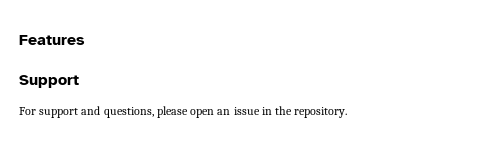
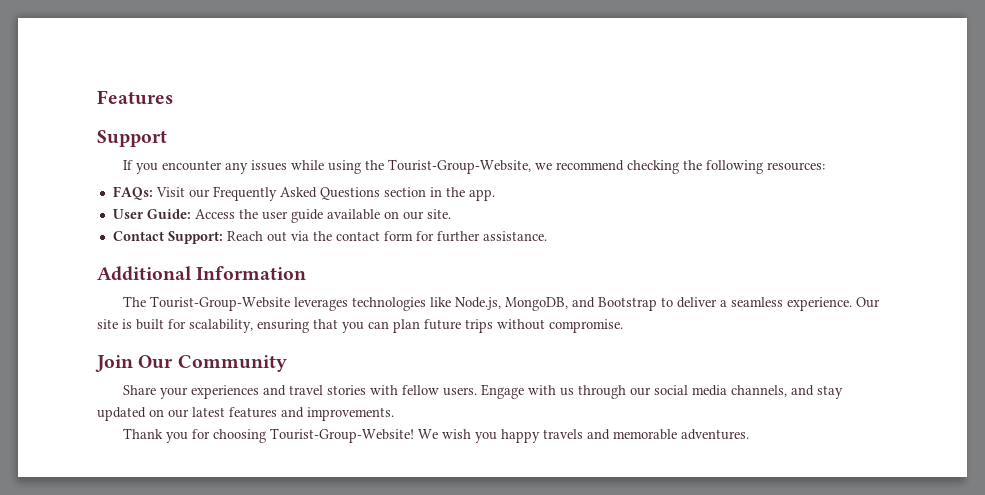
- For support and questions, please open an issue in the repository.
+ If you encounter any issues while using the Tourist-Group-Website, we recommend checking the following resources:
+ FAQs: Visit our Frequently Asked Questions section in the app.
+ User Guide: Access the user guide available on our site.
+ Contact Support: Reach out via the contact form for further assistance.
+ Additional Information
+ The Tourist-Group-Website leverages technologies like Node.js, MongoDB, and Bootstrap to deliver a seamless experience. Our site is built for scalability, ensuring that you can plan future trips without compromise.
+ Join Our Community
+ Share your experiences and travel stories with fellow users. Engage with us through our social media channels, and stay updated on our latest features and improvements.
+ Thank you for choosing Tourist-Group-Website! We wish you happy travels and memorable adventures.

